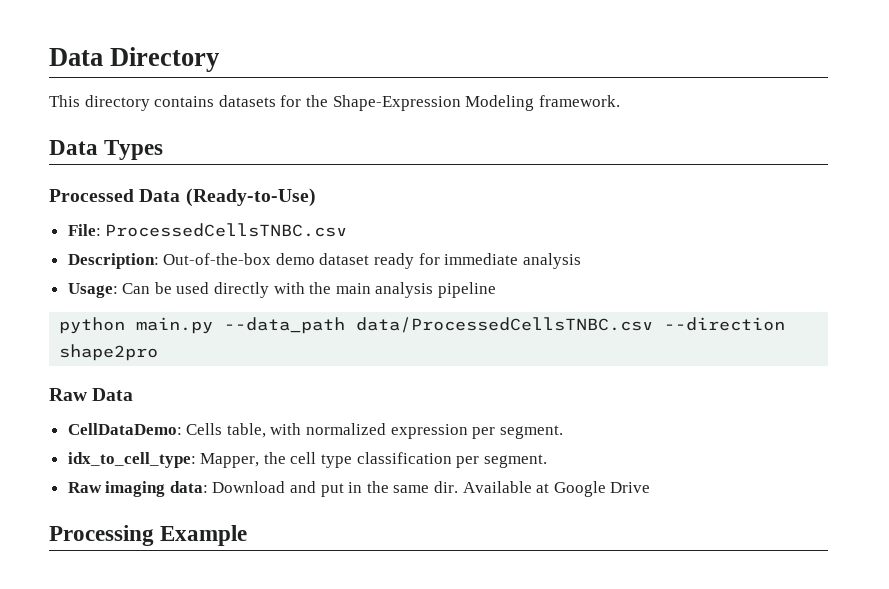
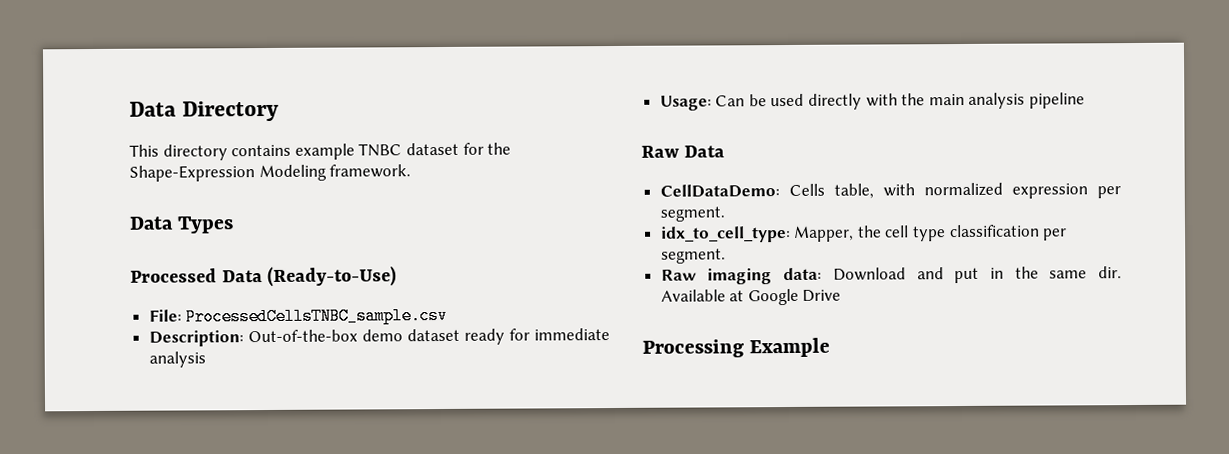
- This directory contains datasets for the Shape-Expression Modeling framework.
+ This directory contains example TNBC dataset for the Shape-Expression Modeling framework.
- File: ProcessedCellsTNBC.csv
+ File: ProcessedCellsTNBC_sample.csv
- python main.py --data_path data/ProcessedCellsTNBC.csv --direction shape2pro

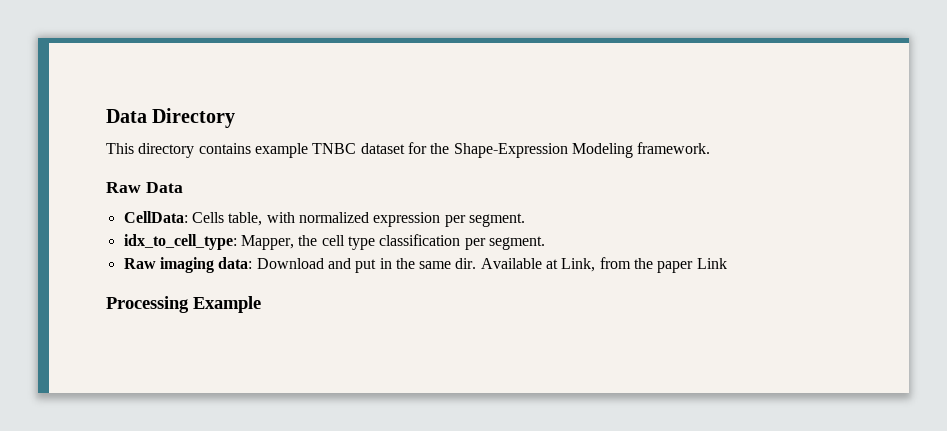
- Data Types
- Processed Data (Ready-to-Use)
- File: ProcessedCellsTNBC_sample.csv
- Description: Out-of-the-box demo dataset ready for immediate analysis
- Usage: Can be used directly with the main analysis pipeline
- CellDataDemo: Cells table, with normalized expression per segment.
+ CellData: Cells table, with normalized expression per segment.
- Available at Google Drive
+ Available at Link, from the paper Link

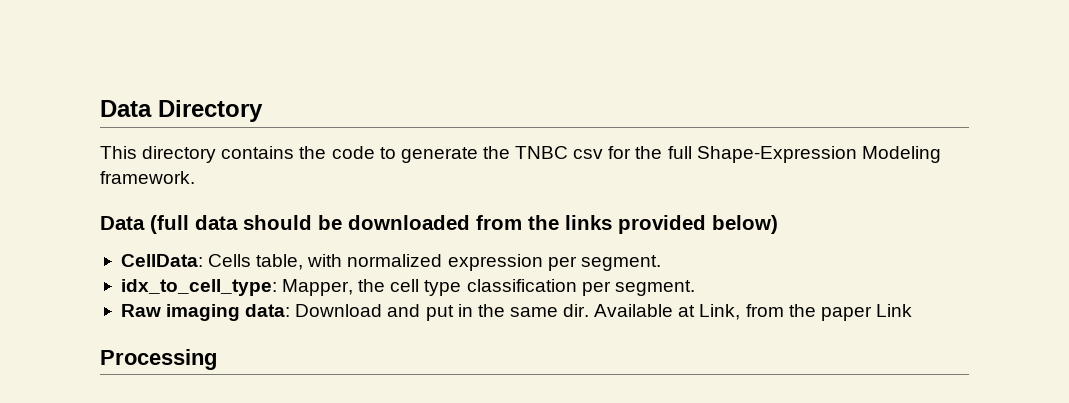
- This directory contains example TNBC dataset for the Shape-Expression Modeling framework.
+ This directory contains the code to generate the TNBC csv for the full Shape-Expression Modeling framework.
- Raw Data
+ Data (full data should be downloaded from the links provided below)
- Processing Example
+ Processing

